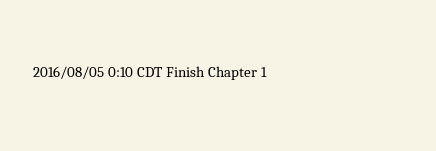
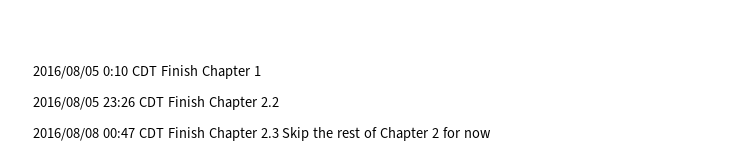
+ 2016/08/05 23:26 CDT Finish Chapter 2.2
+ 2016/08/08 00:47 CDT Finish Chapter 2.3 Skip the rest of Chapter 2 for now

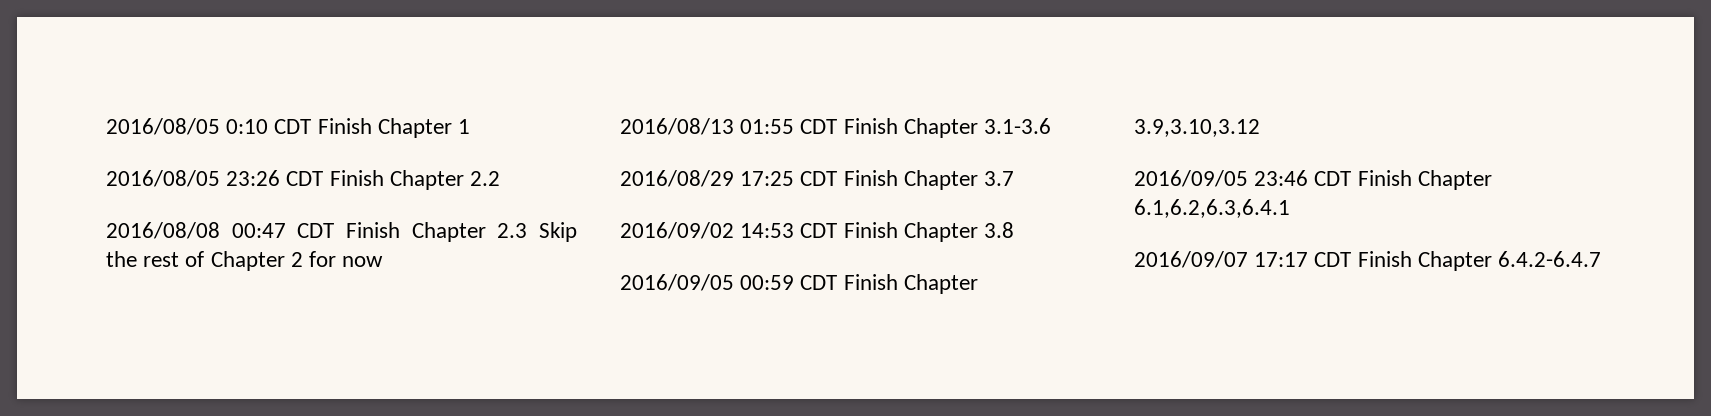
+ 2016/08/13 01:55 CDT Finish Chapter 3.1-3.6
+ 2016/08/29 17:25 CDT Finish Chapter 3.7
+ 2016/09/02 14:53 CDT Finish Chapter 3.8
+ 2016/09/05 00:59 CDT Finish Chapter 3.9,3.10,3.12
+ 2016/09/05 23:46 CDT Finish Chapter 6.1,6.2,6.3,6.4.1
+ 2016/09/07 17:17 CDT Finish Chapter 6.4.2-6.4.7

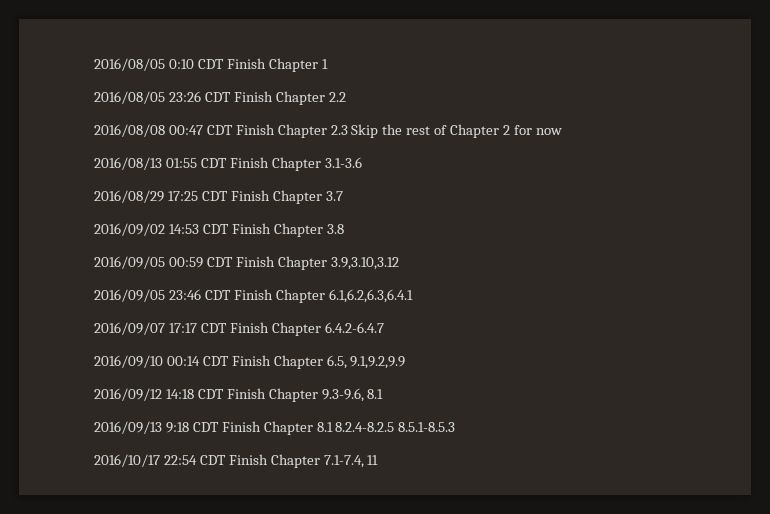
+ 2016/09/10 00:14 CDT Finish Chapter 6.5, 9.1,9.2,9.9
+ 2016/09/12 14:18 CDT Finish Chapter 9.3-9.6, 8.1
+ 2016/09/13 9:18 CDT Finish Chapter 8.1 8.2.4-8.2.5 8.5.1-8.5.3
+ 2016/10/17 22:54 CDT Finish Chapter 7.1-7.4, 11

